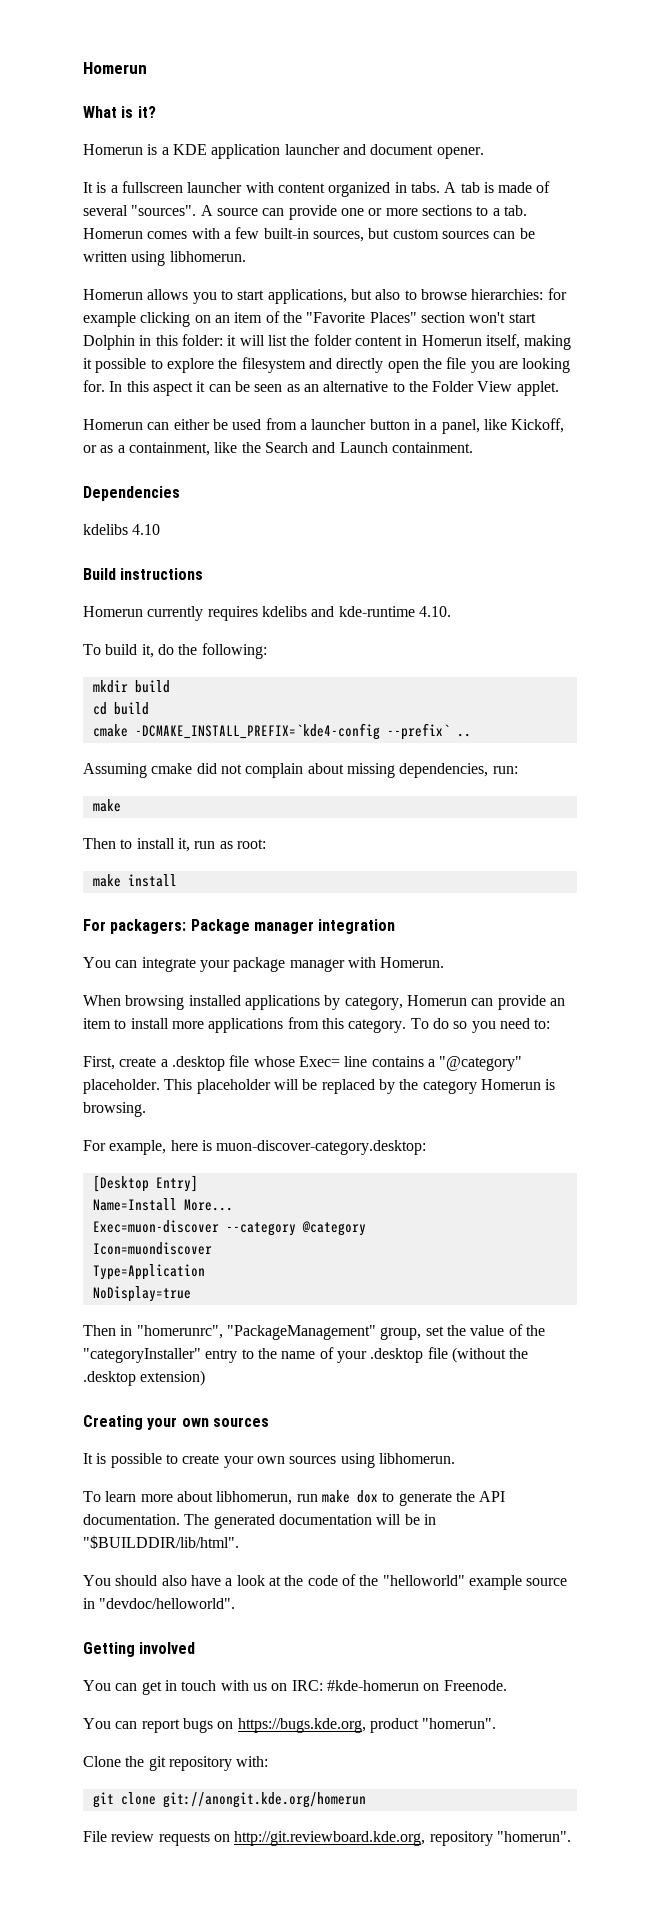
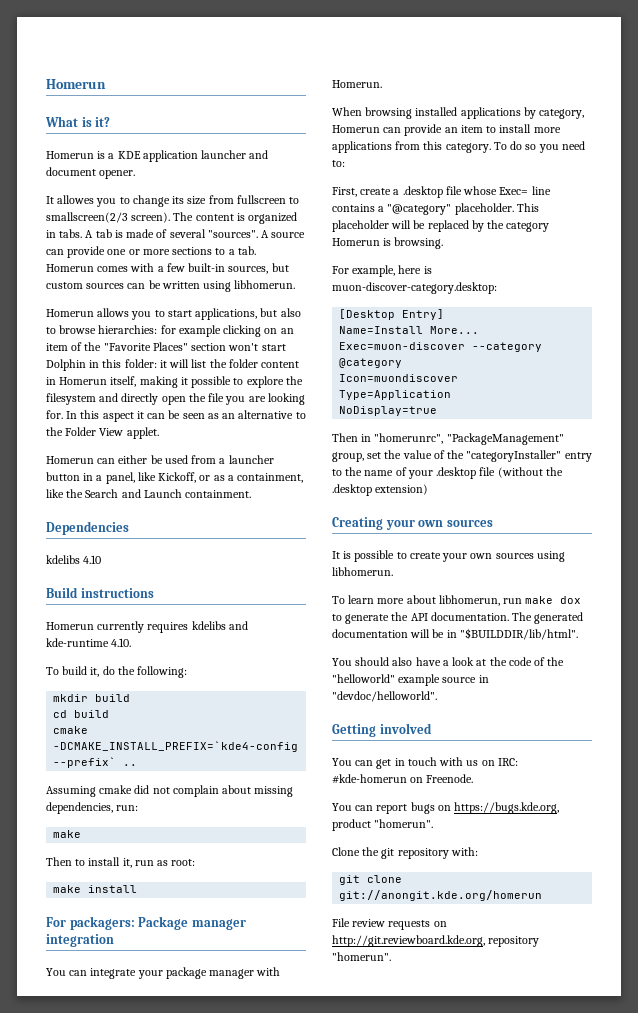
- It is a fullscreen launcher with content organized in tabs.
+ It allowes you to change its size from fullscreen to smallscreen(2/3 screen). The content is organized in tabs.

